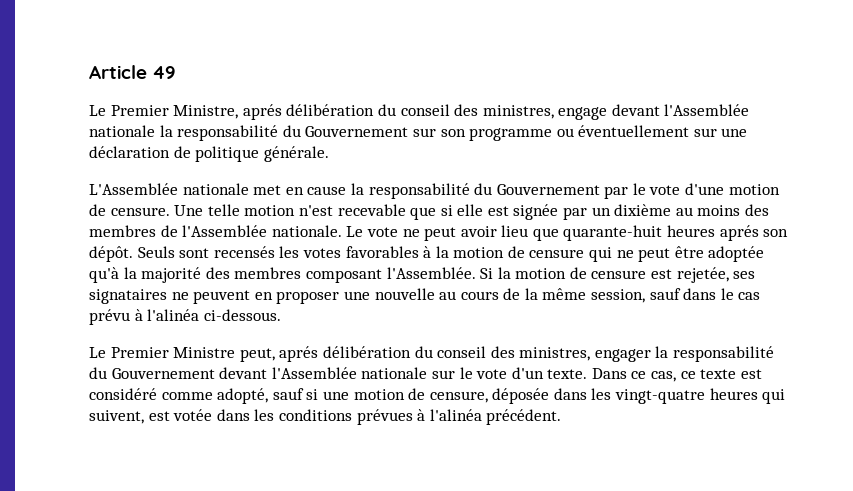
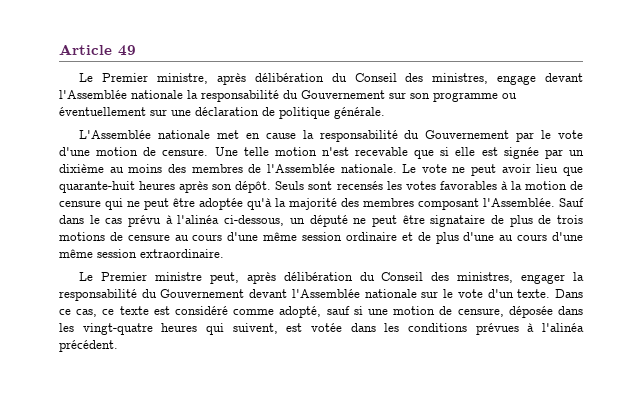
- Le Premier Ministre, aprés délibération du conseil des ministres, engage devant l'Assemblée nationale la responsabilité du Gouvernement sur son programme ou éventuellement sur une déclaration de politique générale.
+ Le Premier ministre, après délibération du Conseil des ministres, engage devant l'Assemblée nationale la responsabilité du Gouvernement sur son programme ou éventuellement sur une déclaration de politique générale.
- Le vote ne peut avoir lieu que quarante-huit heures aprés son dépôt.
+ Le vote ne peut avoir lieu que quarante-huit heures après son dépôt.
- Si la motion de censure est rejetée, ses signataires ne peuvent en proposer une nouvelle au cours de la même session, sauf dans le cas prévu à l'alinéa ci-dessous.
- Le Premier Ministre peut, aprés délibération du conseil des ministres, engager la responsabilité du Gouvernement devant l'Assemblée nationale sur le vote d'un texte.
+ Sauf dans le cas prévu à l'alinéa ci-dessous, un député ne peut être signataire de plus de trois motions de censure au cours d'une même session ordinaire et de plus d'une au cours d'une même session extraordinaire.
+ Le Premier ministre peut, après délibération du Conseil des ministres, engager la responsabilité du Gouvernement devant l'Assemblée nationale sur le vote d'un texte.

